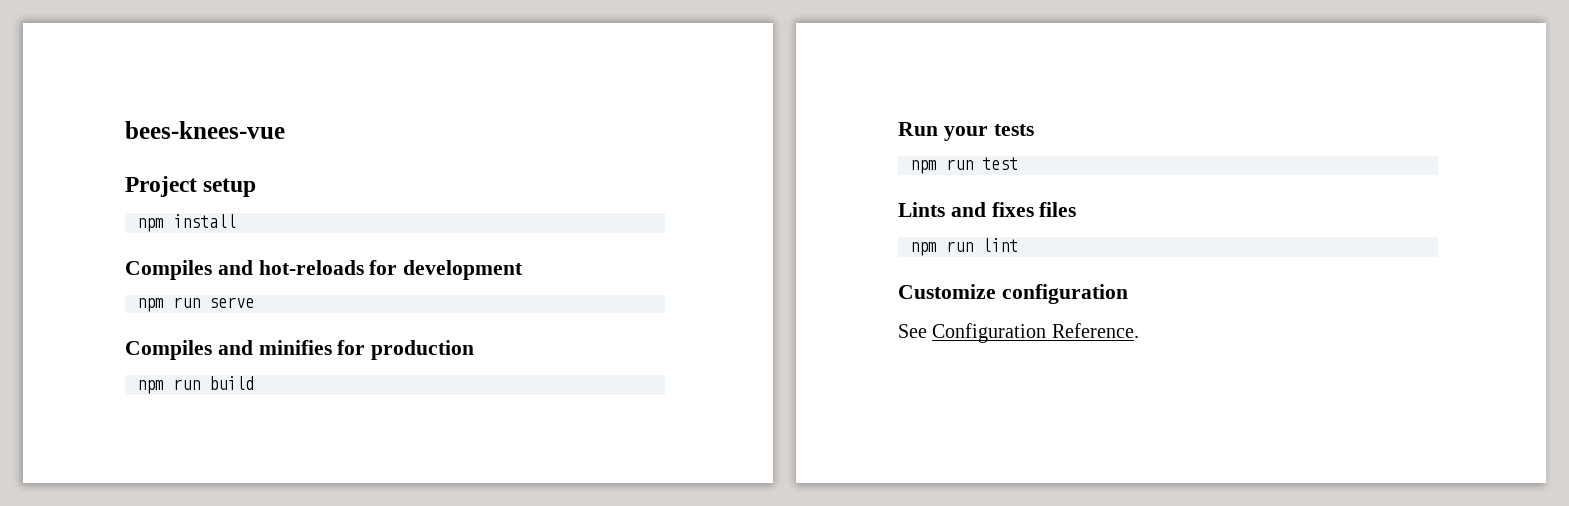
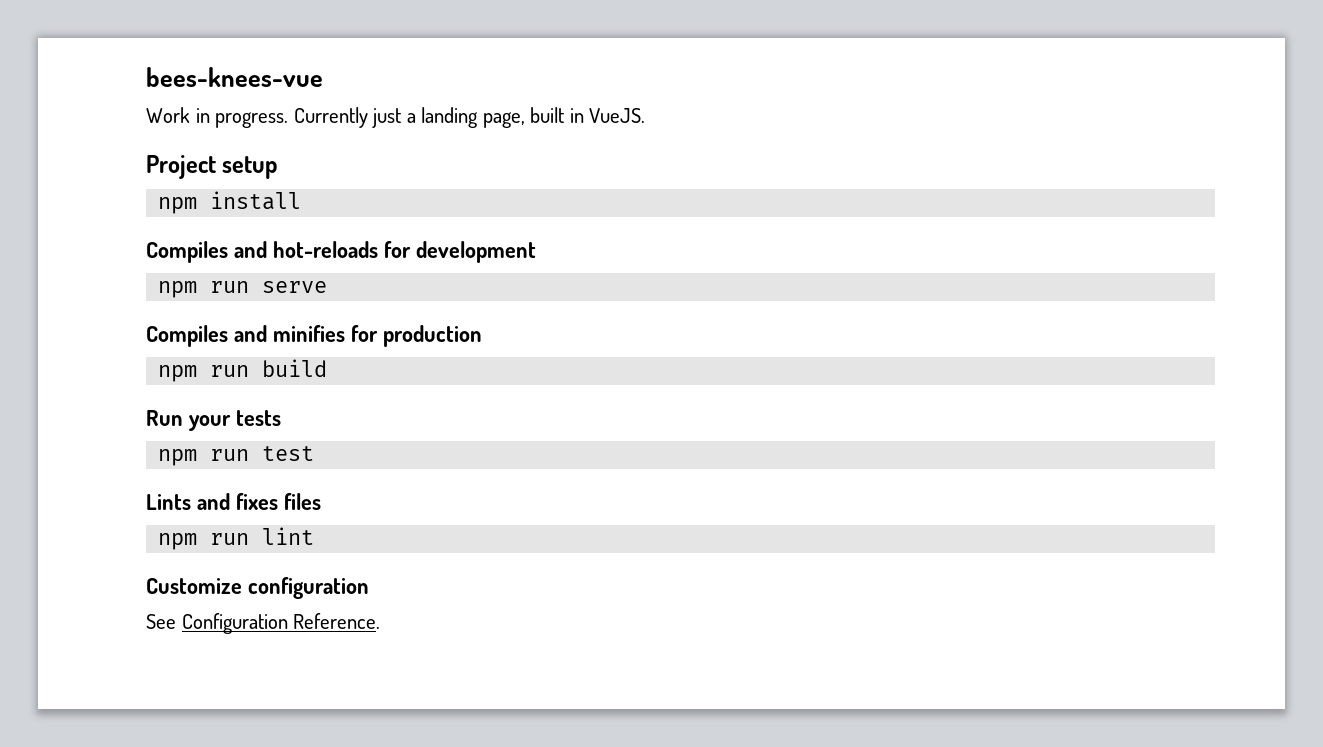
+ Work in progress. Currently just a landing page, built in VueJS.

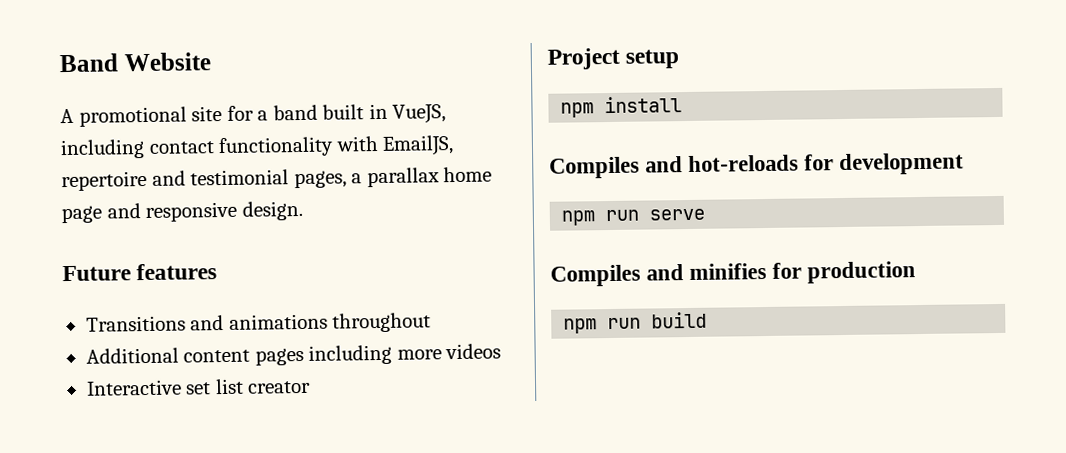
- bees-knees-vue
- Work in progress. Currently just a landing page, built in VueJS.
+ Band Website
+ A promotional site for a band built in VueJS, including contact functionality with EmailJS, repertoire and testimonial pages, a parallax home page and responsive design.
+ Future features
+ Transitions and animations throughout
+ Additional content pages including more videos
+ Interactive set list creator
- Run your tests
- npm run test
- Lints and fixes files
- npm run lint
- Customize configuration
- See Configuration Reference.

